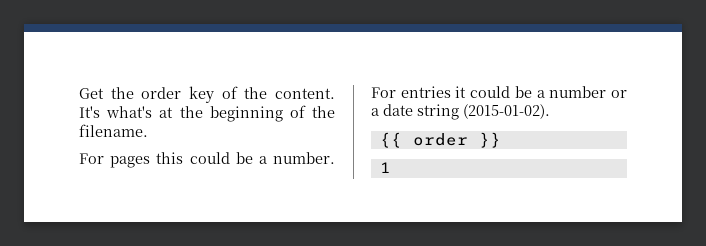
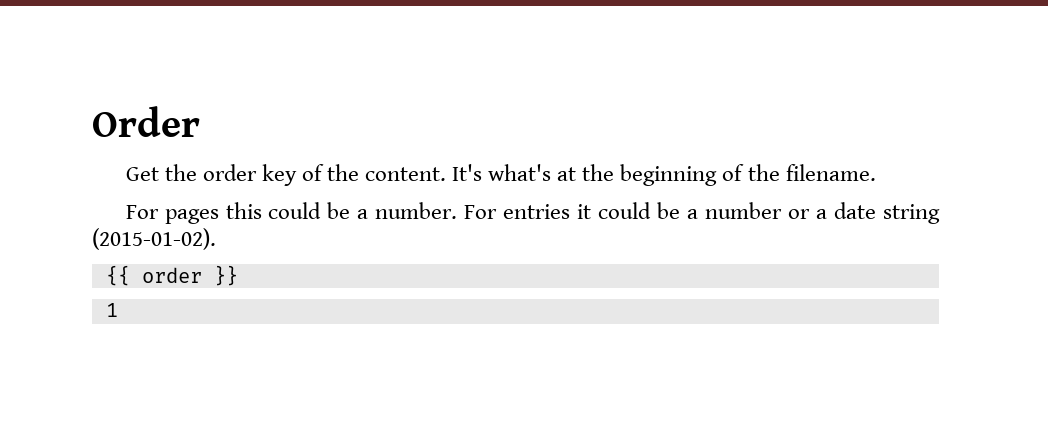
+ Order

